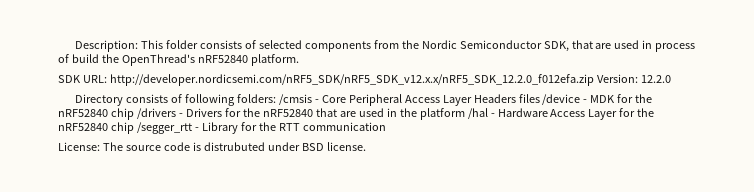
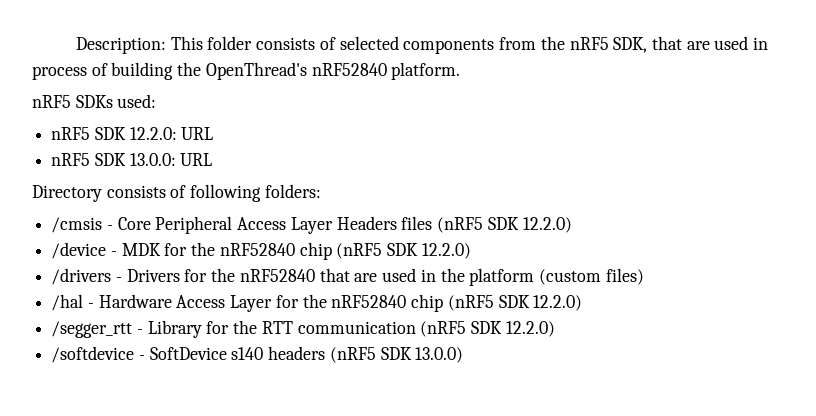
- Description: This folder consists of selected components from the Nordic Semiconductor SDK, that are used in process of build the OpenThread's nRF52840 platform.
+ Description: This folder consists of selected components from the nRF5 SDK, that are used in process of building the OpenThread's nRF52840 platform.
- SDK URL: http://developer.nordicsemi.com/nRF5_SDK/nRF5_SDK_v12.x.x/nRF5_SDK_12.2.0_f012efa.zip Version: 12.2.0
+ nRF5 SDKs used:
+ nRF5 SDK 12.2.0: URL
+ nRF5 SDK 13.0.0: URL
- Directory consists of following folders: /cmsis - Core Peripheral Access Layer Headers files /device - MDK for the nRF52840 chip /drivers - Drivers for the nRF52840 that are used in the platform /hal - Hardware Access Layer for the nRF52840 chip /segger_rtt - Library for the RTT communication
- License: The source code is distrubuted under BSD license.
+ Directory consists of following folders:
+ /cmsis - Core Peripheral Access Layer Headers files (nRF5 SDK 12.2.0)
+ /device - MDK for the nRF52840 chip (nRF5 SDK 12.2.0)
+ /drivers - Drivers for the nRF52840 that are used in the platform (custom files)
+ /hal - Hardware Access Layer for the nRF52840 chip (nRF5 SDK 12.2.0)
+ /segger_rtt - Library for the RTT communication (nRF5 SDK 12.2.0)
+ /softdevice - SoftDevice s140 headers (nRF5 SDK 13.0.0)

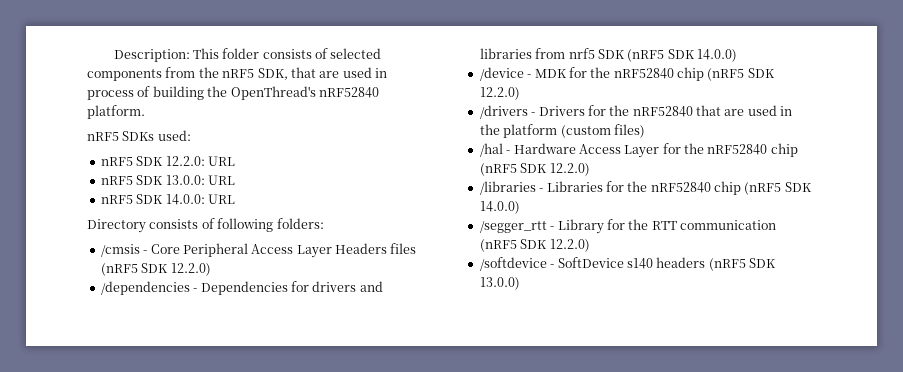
+ nRF5 SDK 14.0.0: URL
+ /dependencies - Dependencies for drivers and libraries from nrf5 SDK (nRF5 SDK 14.0.0)
+ /libraries - Libraries for the nRF52840 chip (nRF5 SDK 14.0.0)

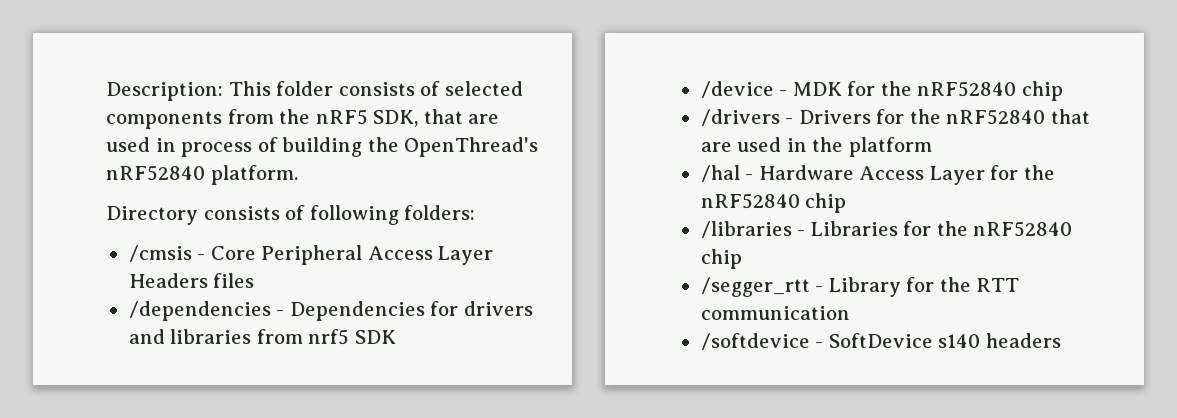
- nRF5 SDKs used:
- nRF5 SDK 12.2.0: URL
- nRF5 SDK 13.0.0: URL
- nRF5 SDK 14.0.0: URL
- /cmsis - Core Peripheral Access Layer Headers files (nRF5 SDK 12.2.0)
+ /cmsis - Core Peripheral Access Layer Headers files
- /dependencies - Dependencies for drivers and libraries from nrf5 SDK (nRF5 SDK 14.0.0)
+ /dependencies - Dependencies for drivers and libraries from nrf5 SDK
- /device - MDK for the nRF52840 chip (nRF5 SDK 12.2.0)
+ /device - MDK for the nRF52840 chip
- /drivers - Drivers for the nRF52840 that are used in the platform (custom files)
+ /drivers - Drivers for the nRF52840 that are used in the platform
- /hal - Hardware Access Layer for the nRF52840 chip (nRF5 SDK 12.2.0)
+ /hal - Hardware Access Layer for the nRF52840 chip
- /libraries - Libraries for the nRF52840 chip (nRF5 SDK 14.0.0)
+ /libraries - Libraries for the nRF52840 chip
- /segger_rtt - Library for the RTT communication (nRF5 SDK 12.2.0)
+ /segger_rtt - Library for the RTT communication
- /softdevice - SoftDevice s140 headers (nRF5 SDK 13.0.0)
+ /softdevice - SoftDevice s140 headers

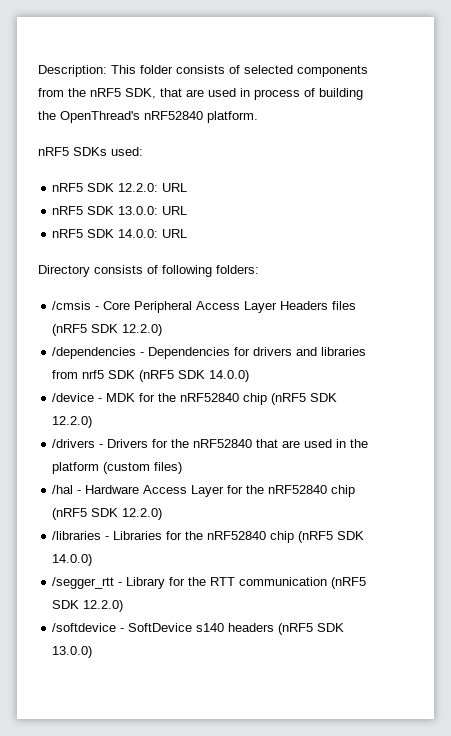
+ nRF5 SDKs used:
+ nRF5 SDK 12.2.0: URL
+ nRF5 SDK 13.0.0: URL
+ nRF5 SDK 14.0.0: URL
- /cmsis - Core Peripheral Access Layer Headers files
+ /cmsis - Core Peripheral Access Layer Headers files (nRF5 SDK 12.2.0)
- /dependencies - Dependencies for drivers and libraries from nrf5 SDK
+ /dependencies - Dependencies for drivers and libraries from nrf5 SDK (nRF5 SDK 14.0.0)
- /device - MDK for the nRF52840 chip
+ /device - MDK for the nRF52840 chip (nRF5 SDK 12.2.0)
- /drivers - Drivers for the nRF52840 that are used in the platform
+ /drivers - Drivers for the nRF52840 that are used in the platform (custom files)
- /hal - Hardware Access Layer for the nRF52840 chip
+ /hal - Hardware Access Layer for the nRF52840 chip (nRF5 SDK 12.2.0)
- /libraries - Libraries for the nRF52840 chip
+ /libraries - Libraries for the nRF52840 chip (nRF5 SDK 14.0.0)
- /segger_rtt - Library for the RTT communication
+ /segger_rtt - Library for the RTT communication (nRF5 SDK 12.2.0)
- /softdevice - SoftDevice s140 headers
+ /softdevice - SoftDevice s140 headers (nRF5 SDK 13.0.0)

